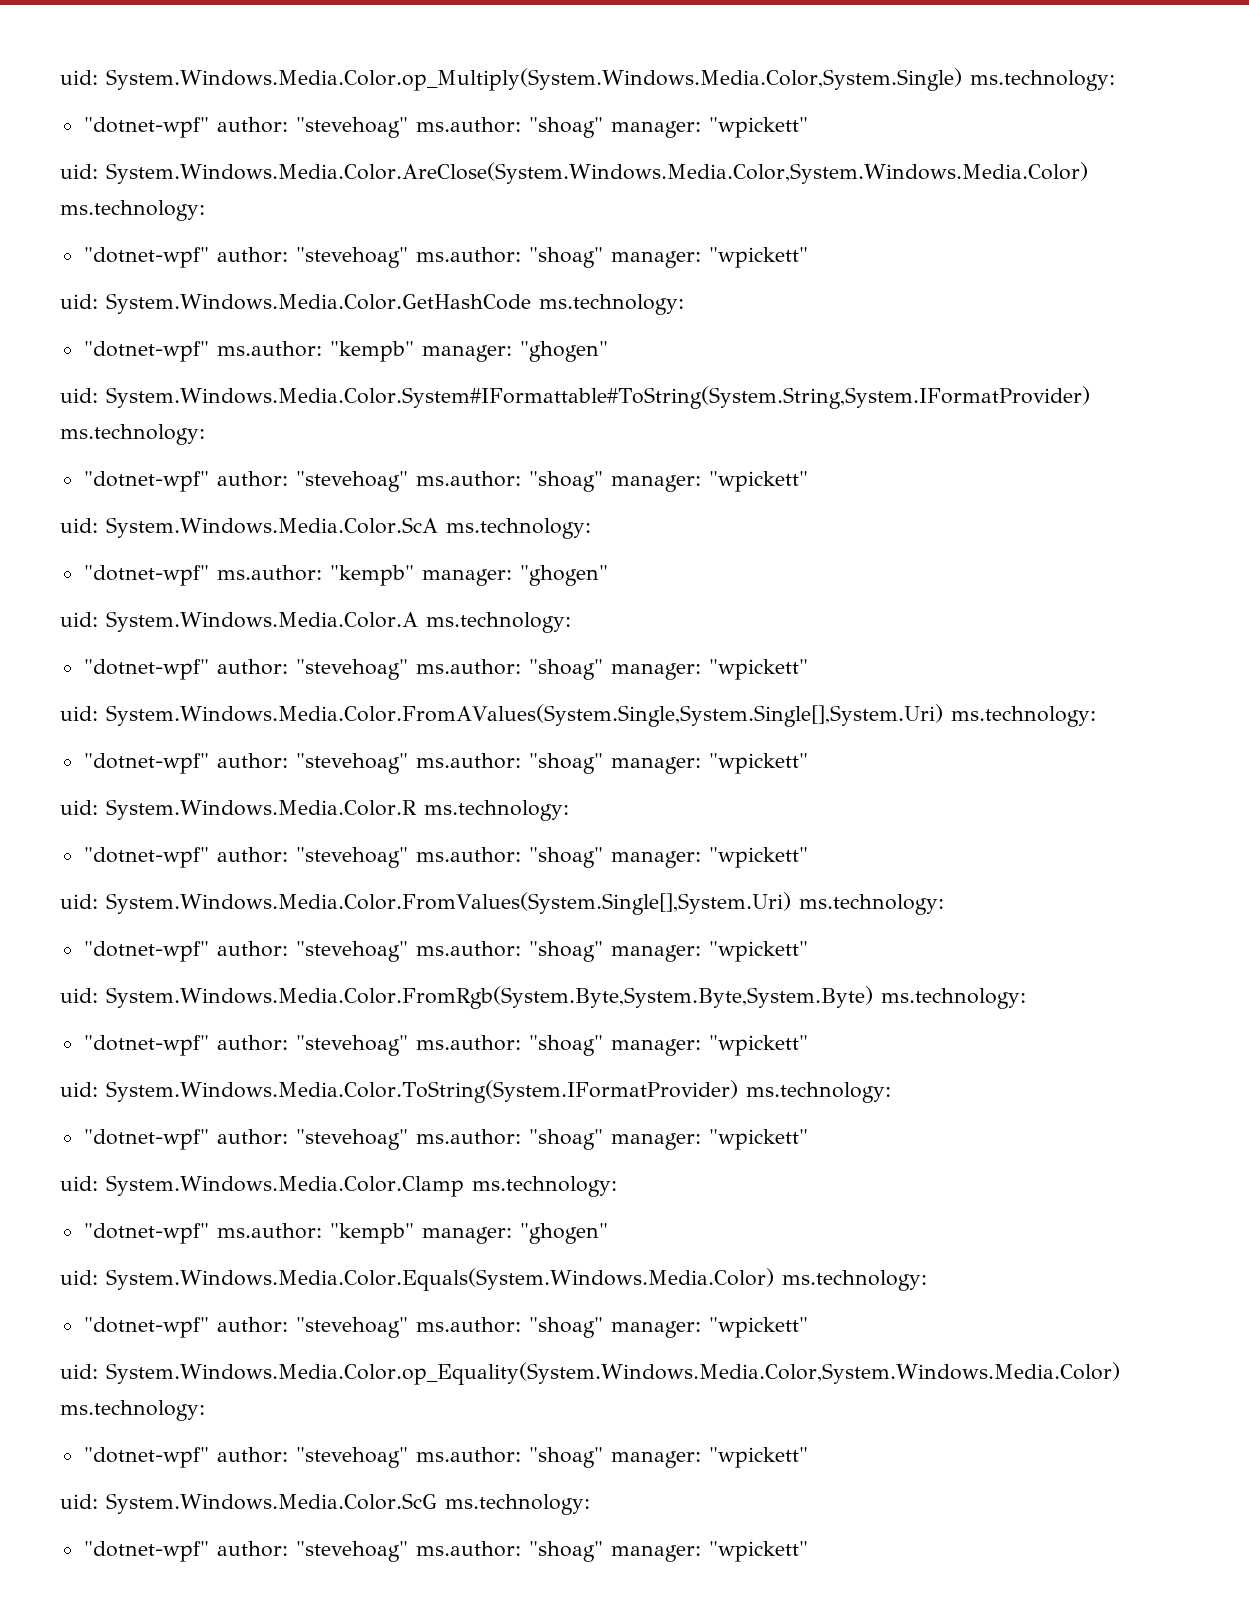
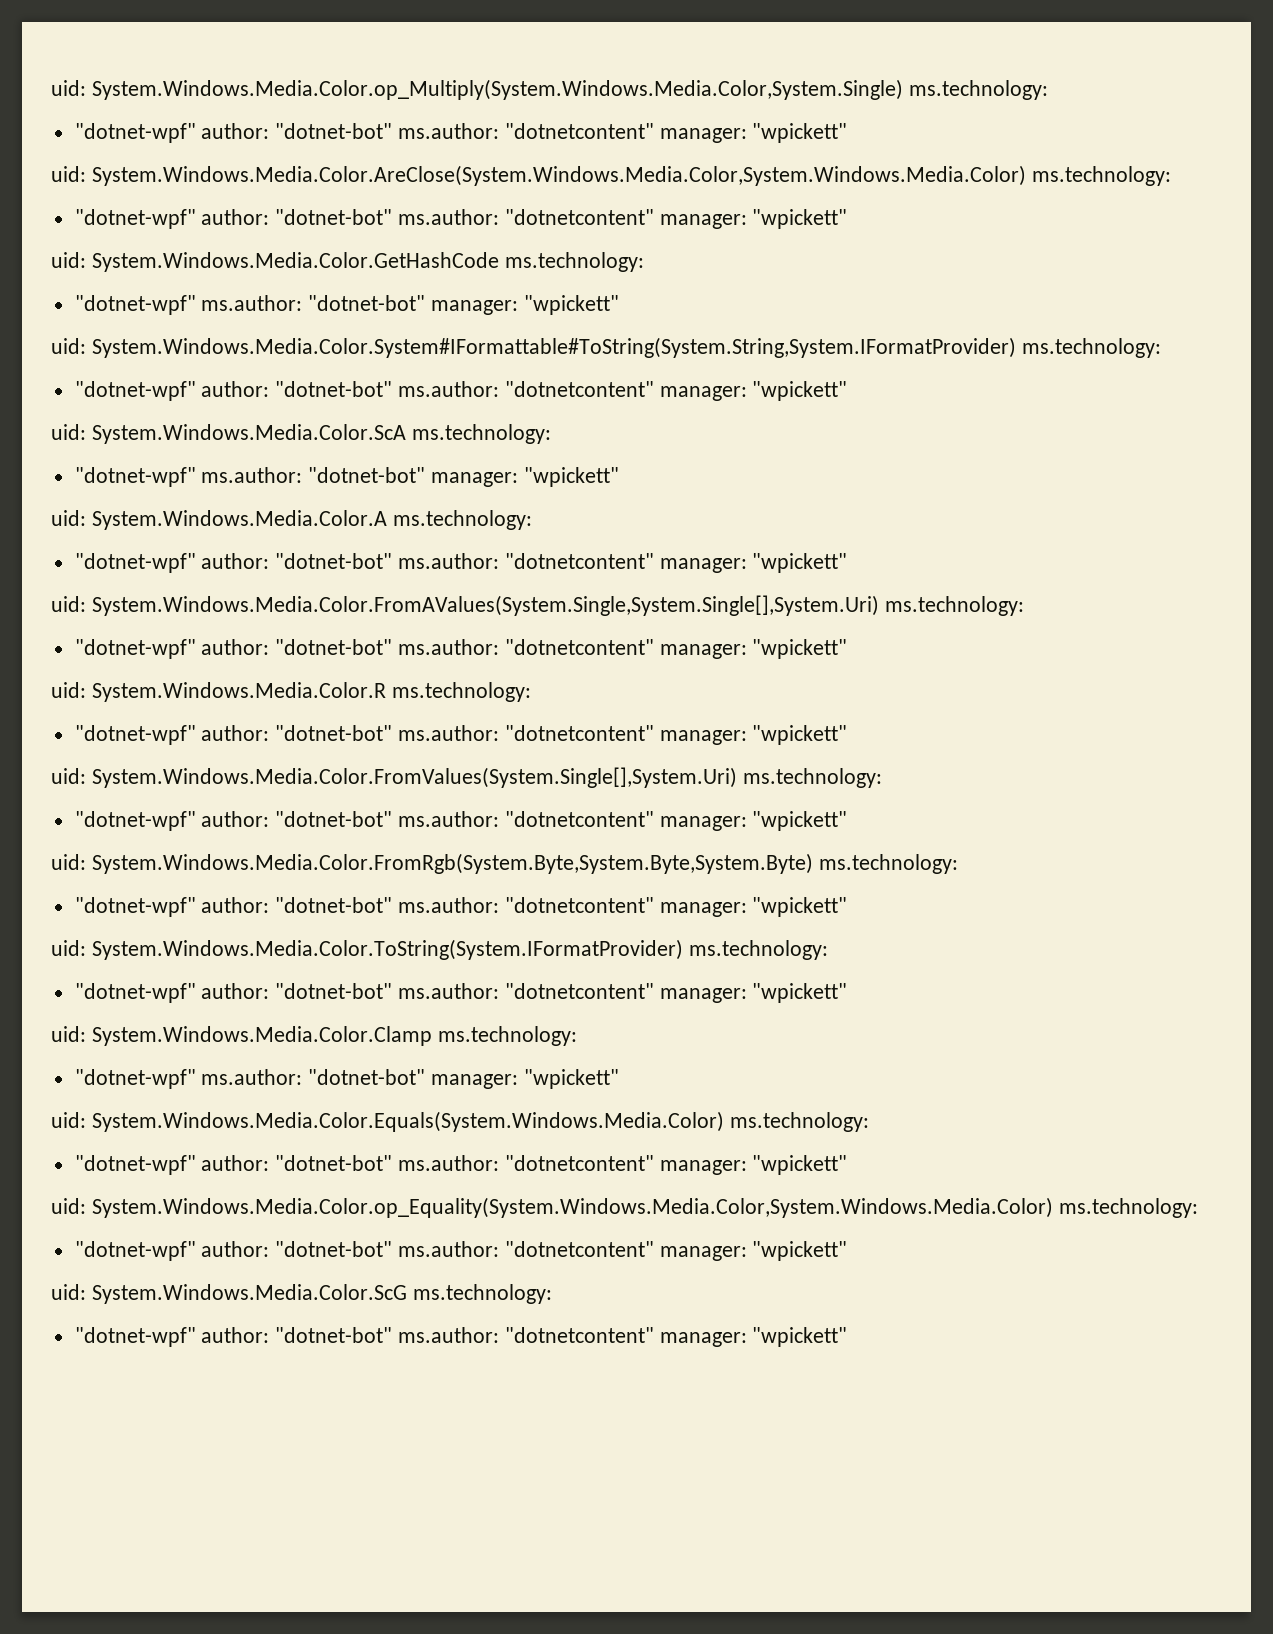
  uid: System.Windows.Media.Color.op_Multiply(System.Windows.Media.Color,System.Single) ms.technology:
- "dotnet-wpf" author: "stevehoag" ms.author: "shoag" manager: "wpickett"
+ "dotnet-wpf" author: "dotnet-bot" ms.author: "dotnetcontent" manager: "wpickett"
  uid: System.Windows.Media.Color.AreClose(System.Windows.Media.Color,System.Windows.Media.Color) ms.technology:
- "dotnet-wpf" author: "stevehoag" ms.author: "shoag" manager: "wpickett"
+ "dotnet-wpf" author: "dotnet-bot" ms.author: "dotnetcontent" manager: "wpickett"
  uid: System.Windows.Media.Color.GetHashCode ms.technology:
- "dotnet-wpf" ms.author: "kempb" manager: "ghogen"
+ "dotnet-wpf" ms.author: "dotnet-bot" manager: "wpickett"
  uid: System.Windows.Media.Color.System#IFormattable#ToString(System.String,System.IFormatProvider) ms.technology:
- "dotnet-wpf" author: "stevehoag" ms.author: "shoag" manager: "wpickett"
+ "dotnet-wpf" author: "dotnet-bot" ms.author: "dotnetcontent" manager: "wpickett"
  uid: System.Windows.Media.Color.ScA ms.technology:
- "dotnet-wpf" ms.author: "kempb" manager: "ghogen"
+ "dotnet-wpf" ms.author: "dotnet-bot" manager: "wpickett"
  uid: System.Windows.Media.Color.A ms.technology:
- "dotnet-wpf" author: "stevehoag" ms.author: "shoag" manager: "wpickett"
+ "dotnet-wpf" author: "dotnet-bot" ms.author: "dotnetcontent" manager: "wpickett"
  uid: System.Windows.Media.Color.FromAValues(System.Single,System.Single[],System.Uri) ms.technology:
- "dotnet-wpf" author: "stevehoag" ms.author: "shoag" manager: "wpickett"
+ "dotnet-wpf" author: "dotnet-bot" ms.author: "dotnetcontent" manager: "wpickett"
  uid: System.Windows.Media.Color.R ms.technology:
- "dotnet-wpf" author: "stevehoag" ms.author: "shoag" manager: "wpickett"
+ "dotnet-wpf" author: "dotnet-bot" ms.author: "dotnetcontent" manager: "wpickett"
  uid: System.Windows.Media.Color.FromValues(System.Single[],System.Uri) ms.technology:
- "dotnet-wpf" author: "stevehoag" ms.author: "shoag" manager: "wpickett"
+ "dotnet-wpf" author: "dotnet-bot" ms.author: "dotnetcontent" manager: "wpickett"
  uid: System.Windows.Media.Color.FromRgb(System.Byte,System.Byte,System.Byte) ms.technology:
- "dotnet-wpf" author: "stevehoag" ms.author: "shoag" manager: "wpickett"
+ "dotnet-wpf" author: "dotnet-bot" ms.author: "dotnetcontent" manager: "wpickett"
  uid: System.Windows.Media.Color.ToString(System.IFormatProvider) ms.technology:
- "dotnet-wpf" author: "stevehoag" ms.author: "shoag" manager: "wpickett"
+ "dotnet-wpf" author: "dotnet-bot" ms.author: "dotnetcontent" manager: "wpickett"
  uid: System.Windows.Media.Color.Clamp ms.technology:
- "dotnet-wpf" ms.author: "kempb" manager: "ghogen"
+ "dotnet-wpf" ms.author: "dotnet-bot" manager: "wpickett"
  uid: System.Windows.Media.Color.Equals(System.Windows.Media.Color) ms.technology:
- "dotnet-wpf" author: "stevehoag" ms.author: "shoag" manager: "wpickett"
+ "dotnet-wpf" author: "dotnet-bot" ms.author: "dotnetcontent" manager: "wpickett"
  uid: System.Windows.Media.Color.op_Equality(System.Windows.Media.Color,System.Windows.Media.Color) ms.technology:
- "dotnet-wpf" author: "stevehoag" ms.author: "shoag" manager: "wpickett"
+ "dotnet-wpf" author: "dotnet-bot" ms.author: "dotnetcontent" manager: "wpickett"
  uid: System.Windows.Media.Color.ScG ms.technology:
- "dotnet-wpf" author: "stevehoag" ms.author: "shoag" manager: "wpickett"
+ "dotnet-wpf" author: "dotnet-bot" ms.author: "dotnetcontent" manager: "wpickett"

